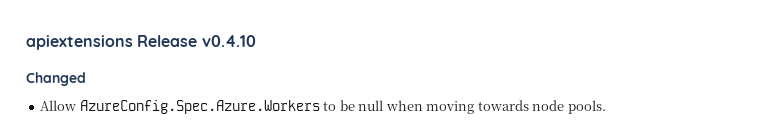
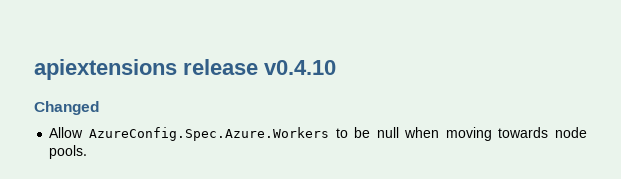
- apiextensions Release v0.4.10
+ apiextensions release v0.4.10

